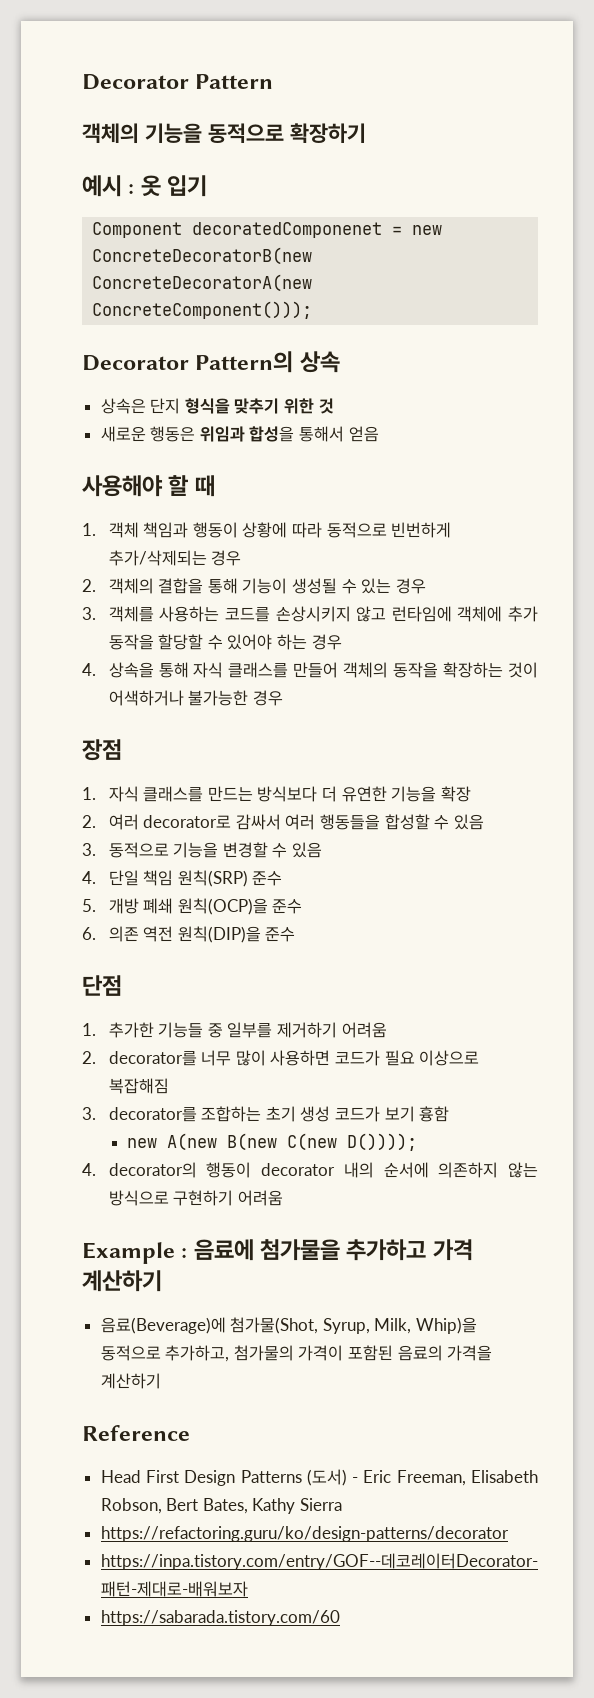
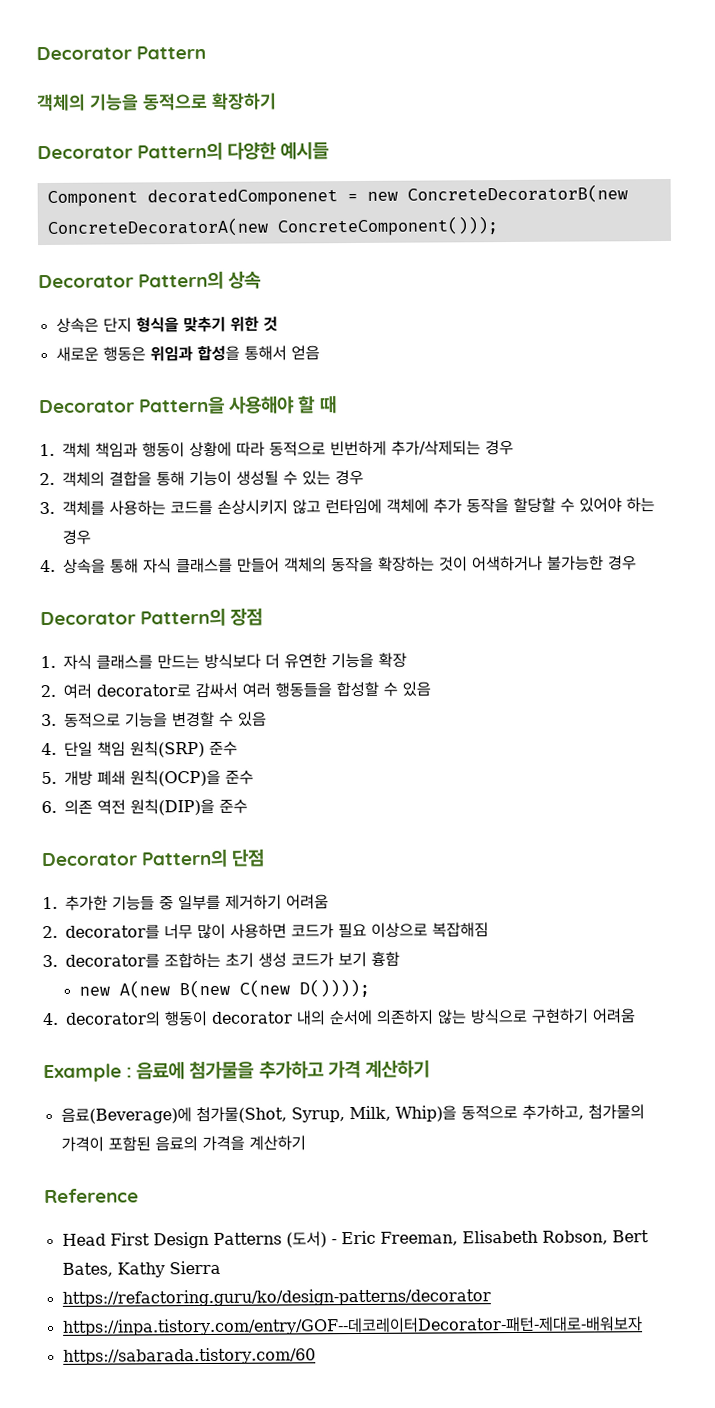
- 예시 : 옷 입기
+ Decorator Pattern의 다양한 예시들
- 사용해야 할 때
+ Decorator Pattern을 사용해야 할 때
- 장점
+ Decorator Pattern의 장점
- 단점
+ Decorator Pattern의 단점

